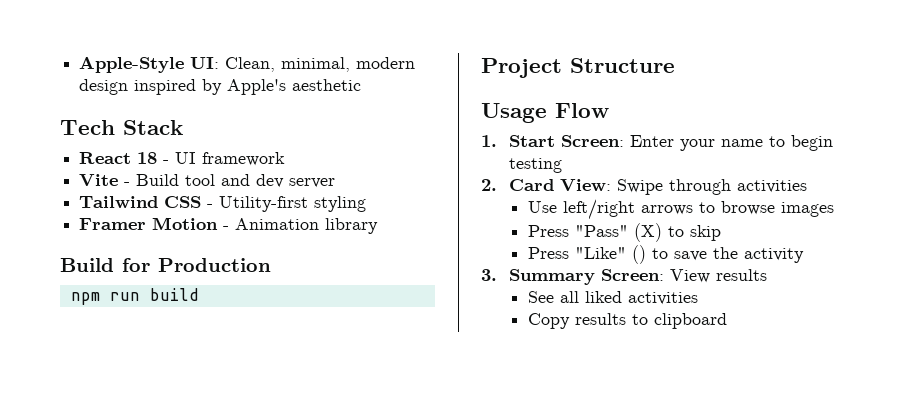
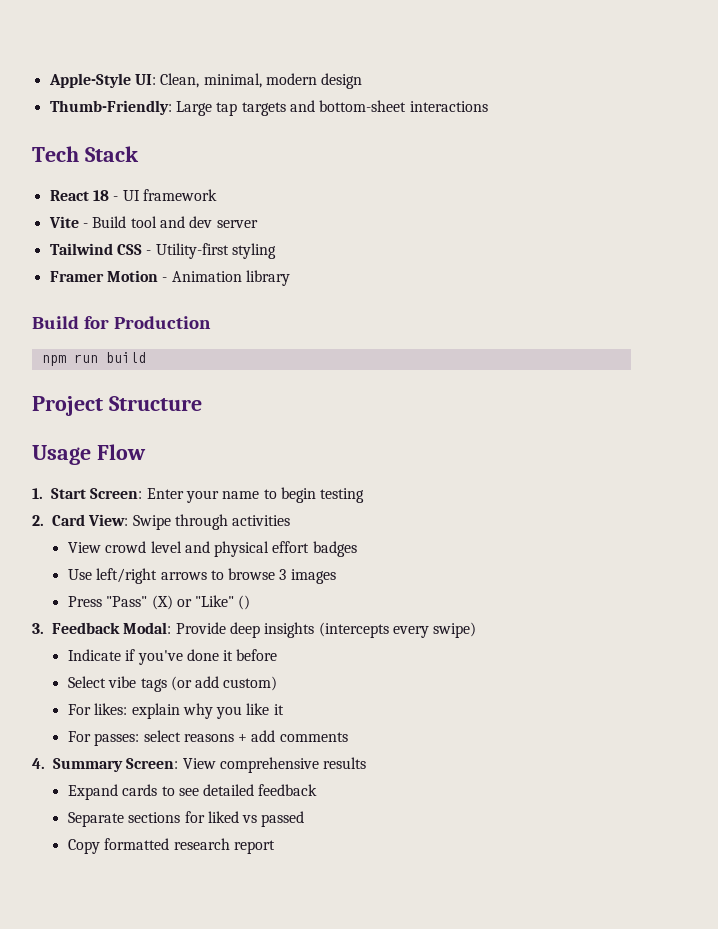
- Apple-Style UI: Clean, minimal, modern design inspired by Apple's aesthetic
+ Apple-Style UI: Clean, minimal, modern design
+ Thumb-Friendly: Large tap targets and bottom-sheet interactions
+ View crowd level and physical effort badges
- Use left/right arrows to browse images
+ Use left/right arrows to browse 3 images
- Press "Pass" (X) to skip
- Press "Like" () to save the activity
- 3. Summary Screen: View results
+ Press "Pass" (X) or "Like" ()
+ 3. Feedback Modal: Provide deep insights (intercepts every swipe)
+ Indicate if you've done it before
+ Select vibe tags (or add custom)
+ For likes: explain why you like it
+ For passes: select reasons + add comments
+ 4. Summary Screen: View comprehensive results
- See all liked activities
- Copy results to clipboard
+ Expand cards to see detailed feedback
+ Separate sections for liked vs passed
+ Copy formatted research report

